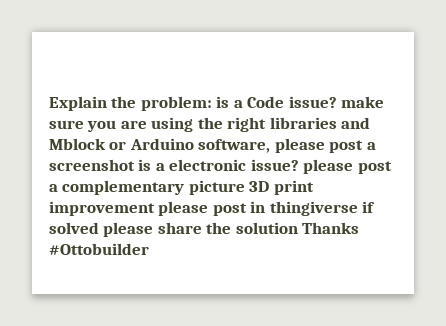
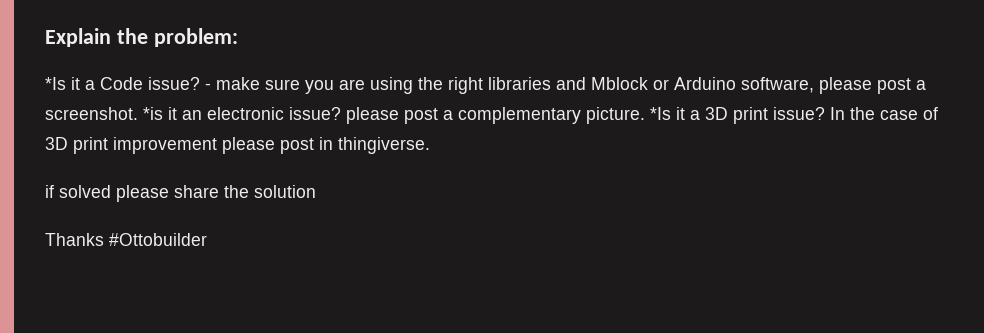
- Explain the problem: is a Code issue? make sure you are using the right libraries and Mblock or Arduino software, please post a screenshot is a electronic issue? please post a complementary picture 3D print improvement please post in thingiverse if solved please share the solution Thanks #Ottobuilder
+ Explain the problem:
+ *Is it a Code issue? - make sure you are using the right libraries and Mblock or Arduino software, please post a screenshot. *is it an electronic issue? please post a complementary picture. *Is it a 3D print issue? In the case of 3D print improvement please post in thingiverse.
+ if solved please share the solution
+ Thanks #Ottobuilder

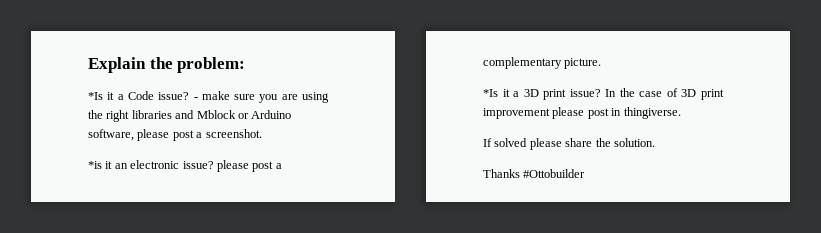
- - make sure you are using the right libraries and Mblock or Arduino software, please post a screenshot. *is it an electronic issue? please post a complementary picture. *Is it a 3D print issue?
+ - make sure you are using the right libraries and Mblock or Arduino software, please post a screenshot.
+ *is it an electronic issue? please post a complementary picture.
+ *Is it a 3D print issue?
- if solved please share the solution
+ If solved please share the solution.

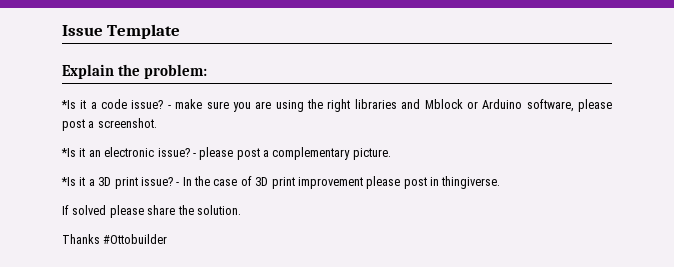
+ Issue Template
- *Is it a Code issue?
+ *Is it a code issue?
- *is it an electronic issue? please post a complementary picture.
+ *Is it an electronic issue? - please post a complementary picture.
- In the case of 3D print improvement please post in thingiverse.
+ - In the case of 3D print improvement please post in thingiverse.

